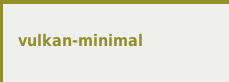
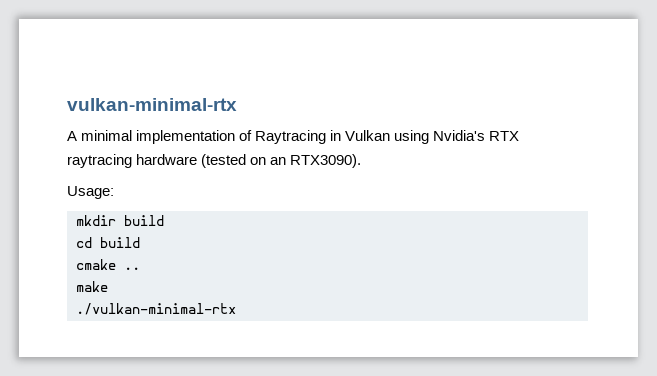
- vulkan-minimal
+ vulkan-minimal-rtx
+ A minimal implementation of Raytracing in Vulkan using Nvidia's RTX raytracing hardware (tested on an RTX3090).
+ Usage:
+ mkdir build
+ cd build
+ cmake ..
+ make
+ ./vulkan-minimal-rtx

